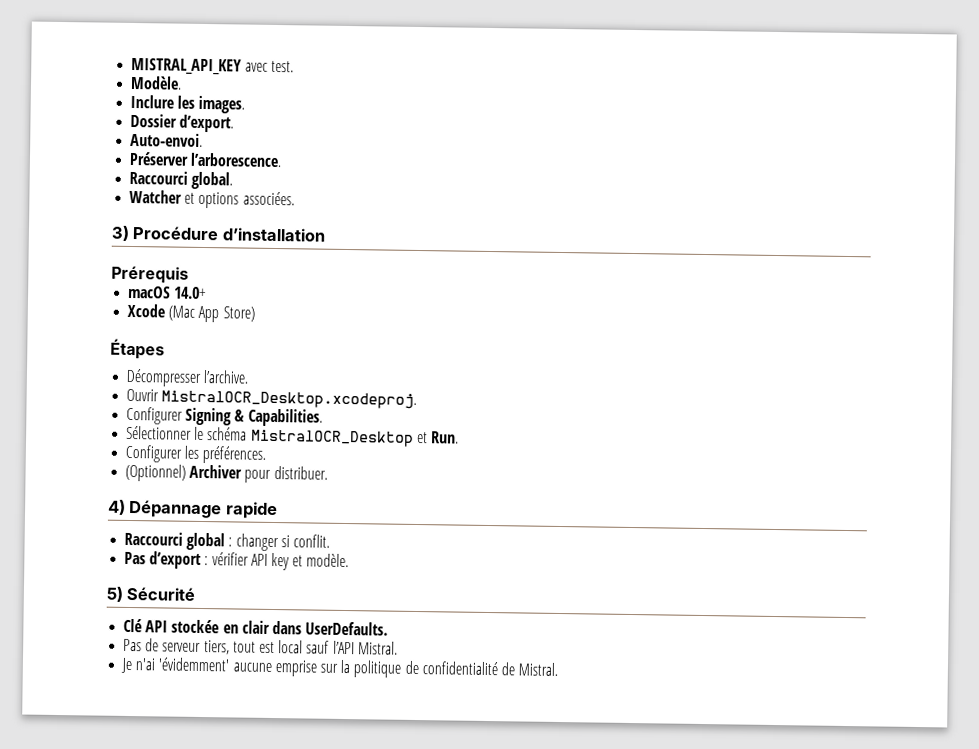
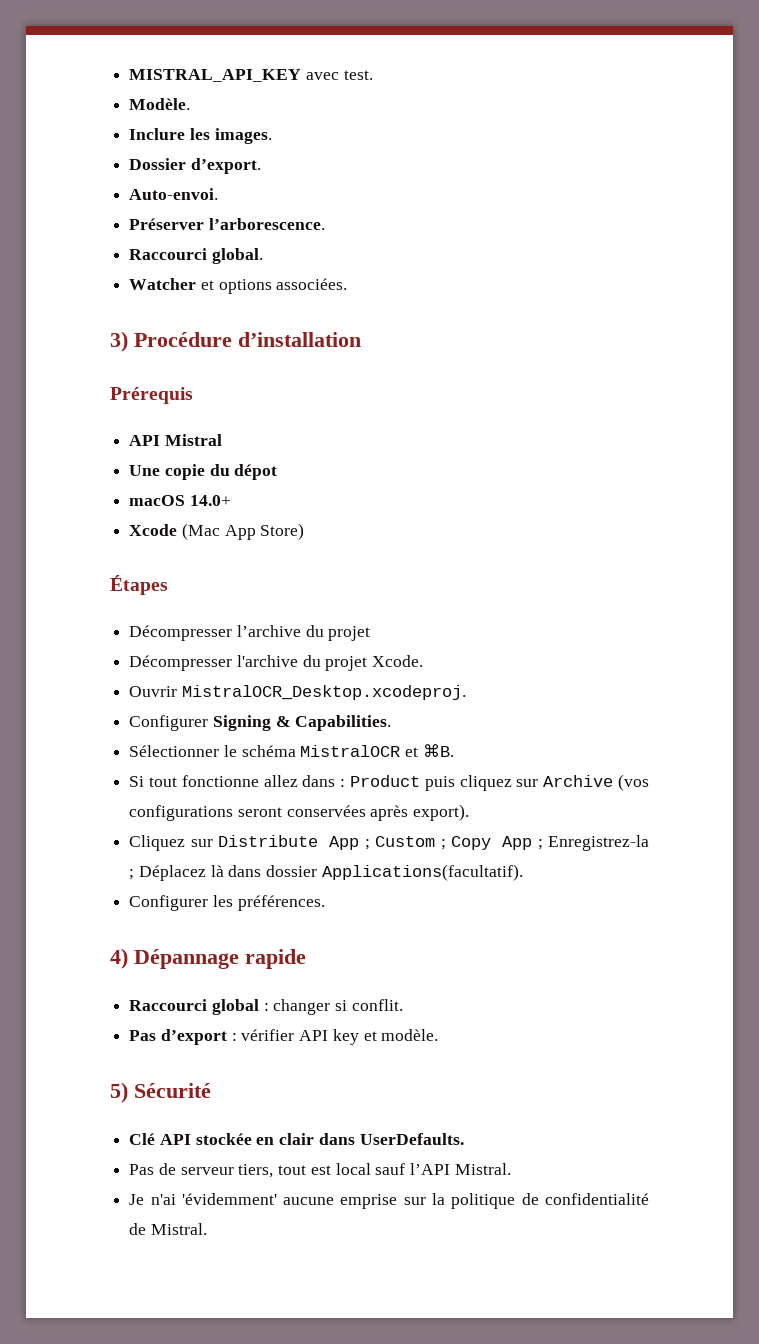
+ API Mistral
+ Une copie du dépot
  Étapes
- Décompresser l’archive.
+ Décompresser l’archive du projet
+ Décompresser l'archive du projet Xcode.
- Sélectionner le schéma MistralOCR_Desktop et Run.
+ Sélectionner le schéma MistralOCR et ⌘B.
+ Si tout fonctionne allez dans : Product puis cliquez sur Archive (vos configurations seront conservées après export).
+ Cliquez sur Distribute App ; Custom ; Copy App ; Enregistrez-la ; Déplacez là dans dossier Applications(facultatif).
- (Optionnel) Archiver pour distribuer.

